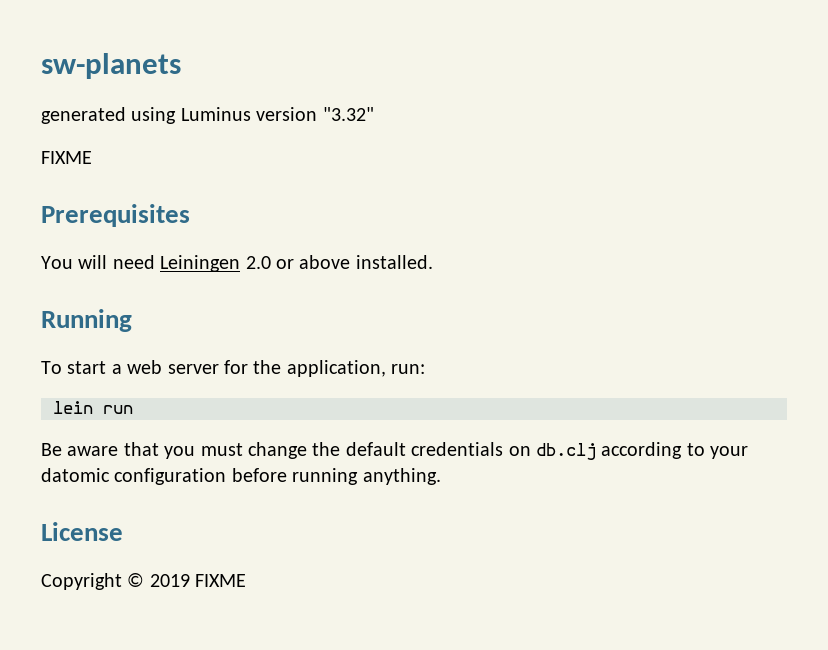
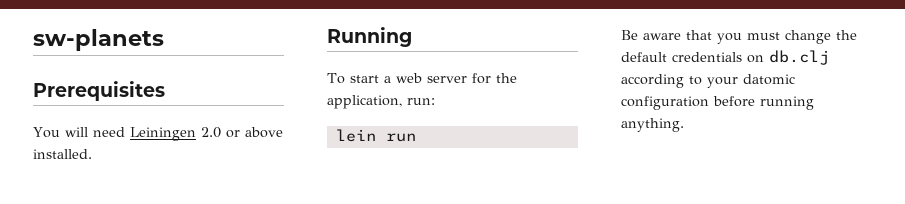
- generated using Luminus version "3.32"
- FIXME
- License
- Copyright © 2019 FIXME

